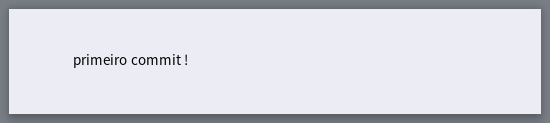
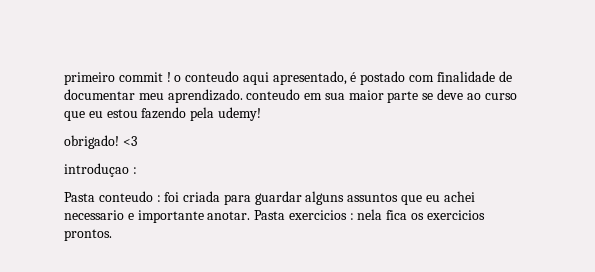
- primeiro commit !
+ primeiro commit ! o conteudo aqui apresentado, é postado com finalidade de documentar meu aprendizado. conteudo em sua maior parte se deve ao curso que eu estou fazendo pela udemy!
+ obrigado! <3
+ introduçao :
+ Pasta conteudo : foi criada para guardar alguns assuntos que eu achei necessario e importante anotar. Pasta exercicios : nela fica os exercicios prontos.

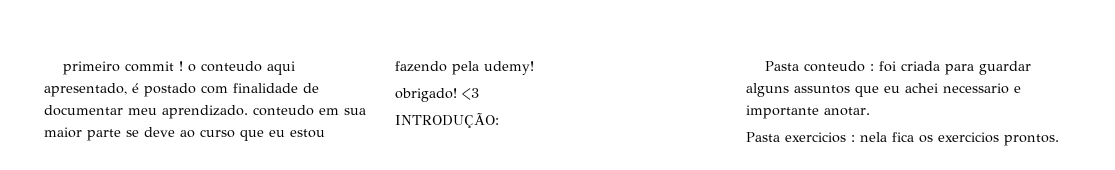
- introduçao :
+ INTRODUÇÃO:
- Pasta conteudo : foi criada para guardar alguns assuntos que eu achei necessario e importante anotar. Pasta exercicios : nela fica os exercicios prontos.
+ Pasta conteudo : foi criada para guardar alguns assuntos que eu achei necessario e importante anotar.
+ Pasta exercicios : nela fica os exercicios prontos.

